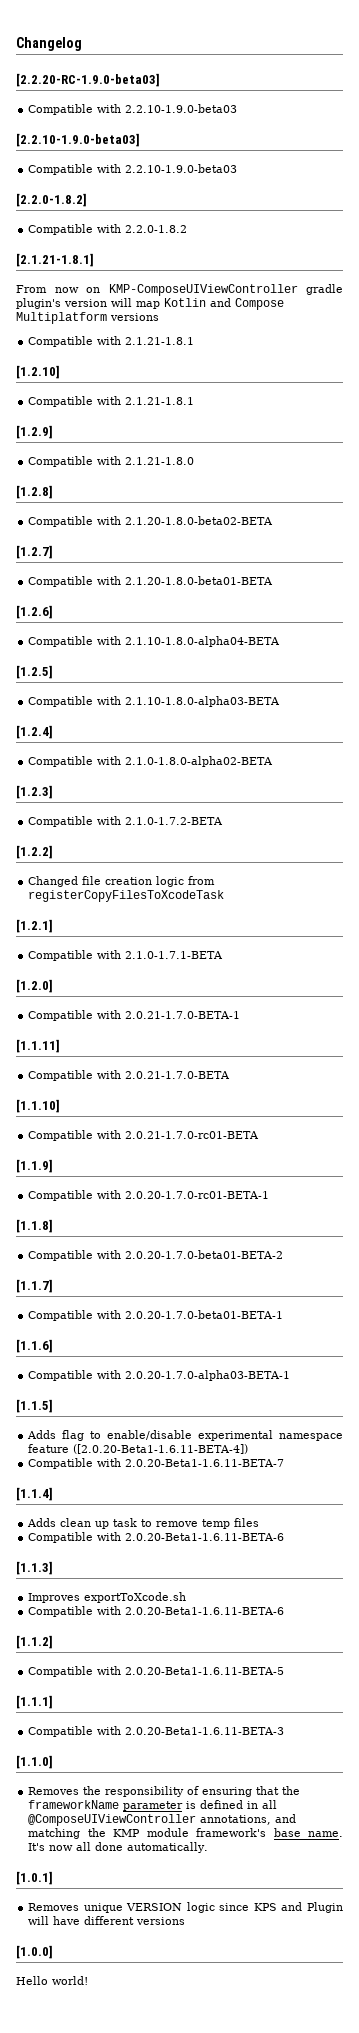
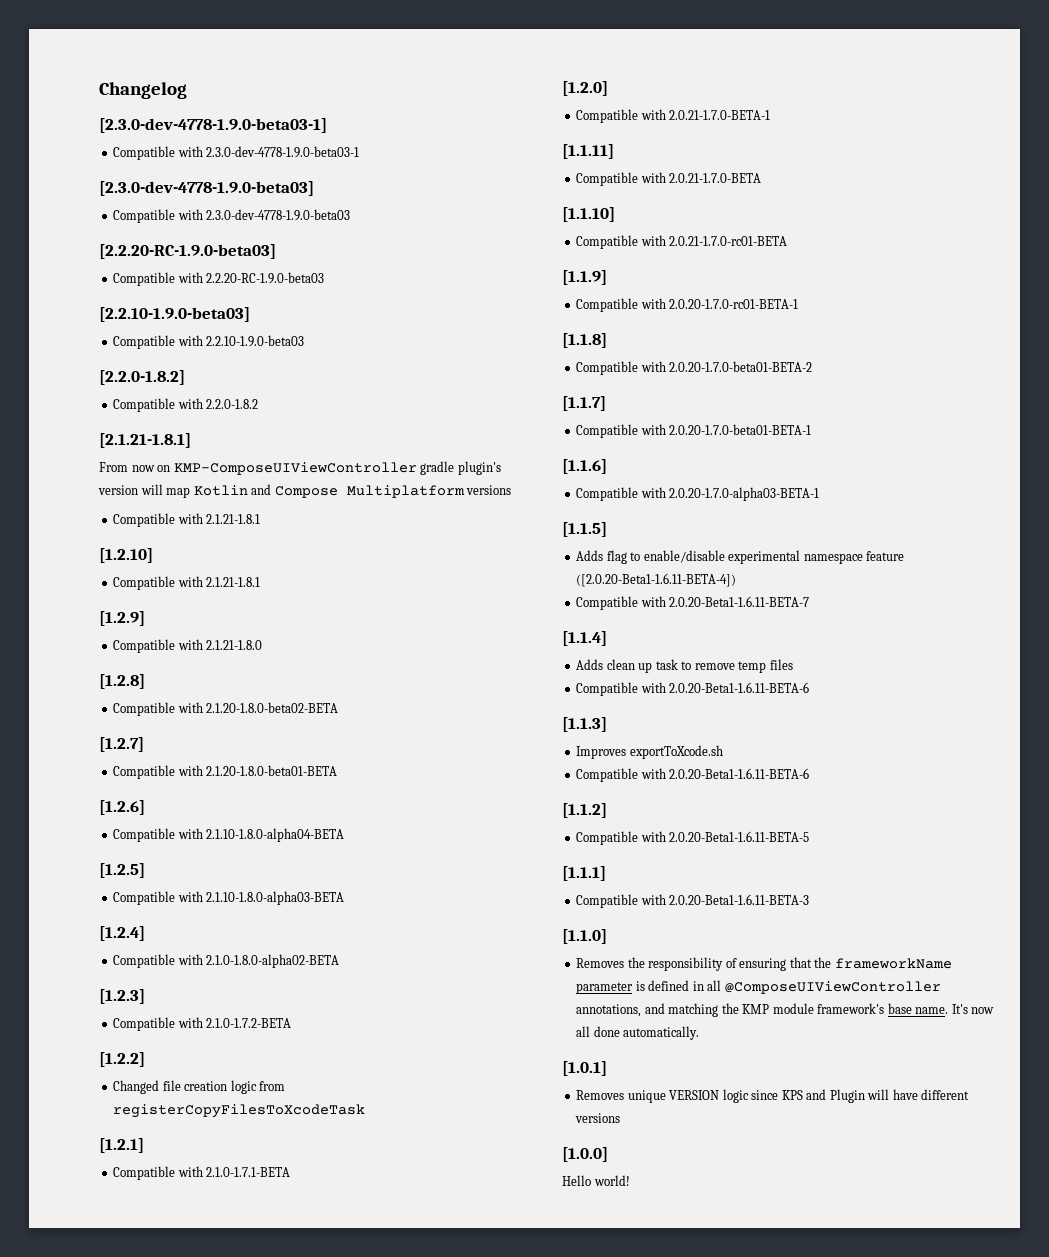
+ [2.3.0-dev-4778-1.9.0-beta03-1]
+ Compatible with 2.3.0-dev-4778-1.9.0-beta03-1
+ [2.3.0-dev-4778-1.9.0-beta03]
+ Compatible with 2.3.0-dev-4778-1.9.0-beta03
  [2.2.20-RC-1.9.0-beta03]
- Compatible with 2.2.10-1.9.0-beta03
+ Compatible with 2.2.20-RC-1.9.0-beta03

